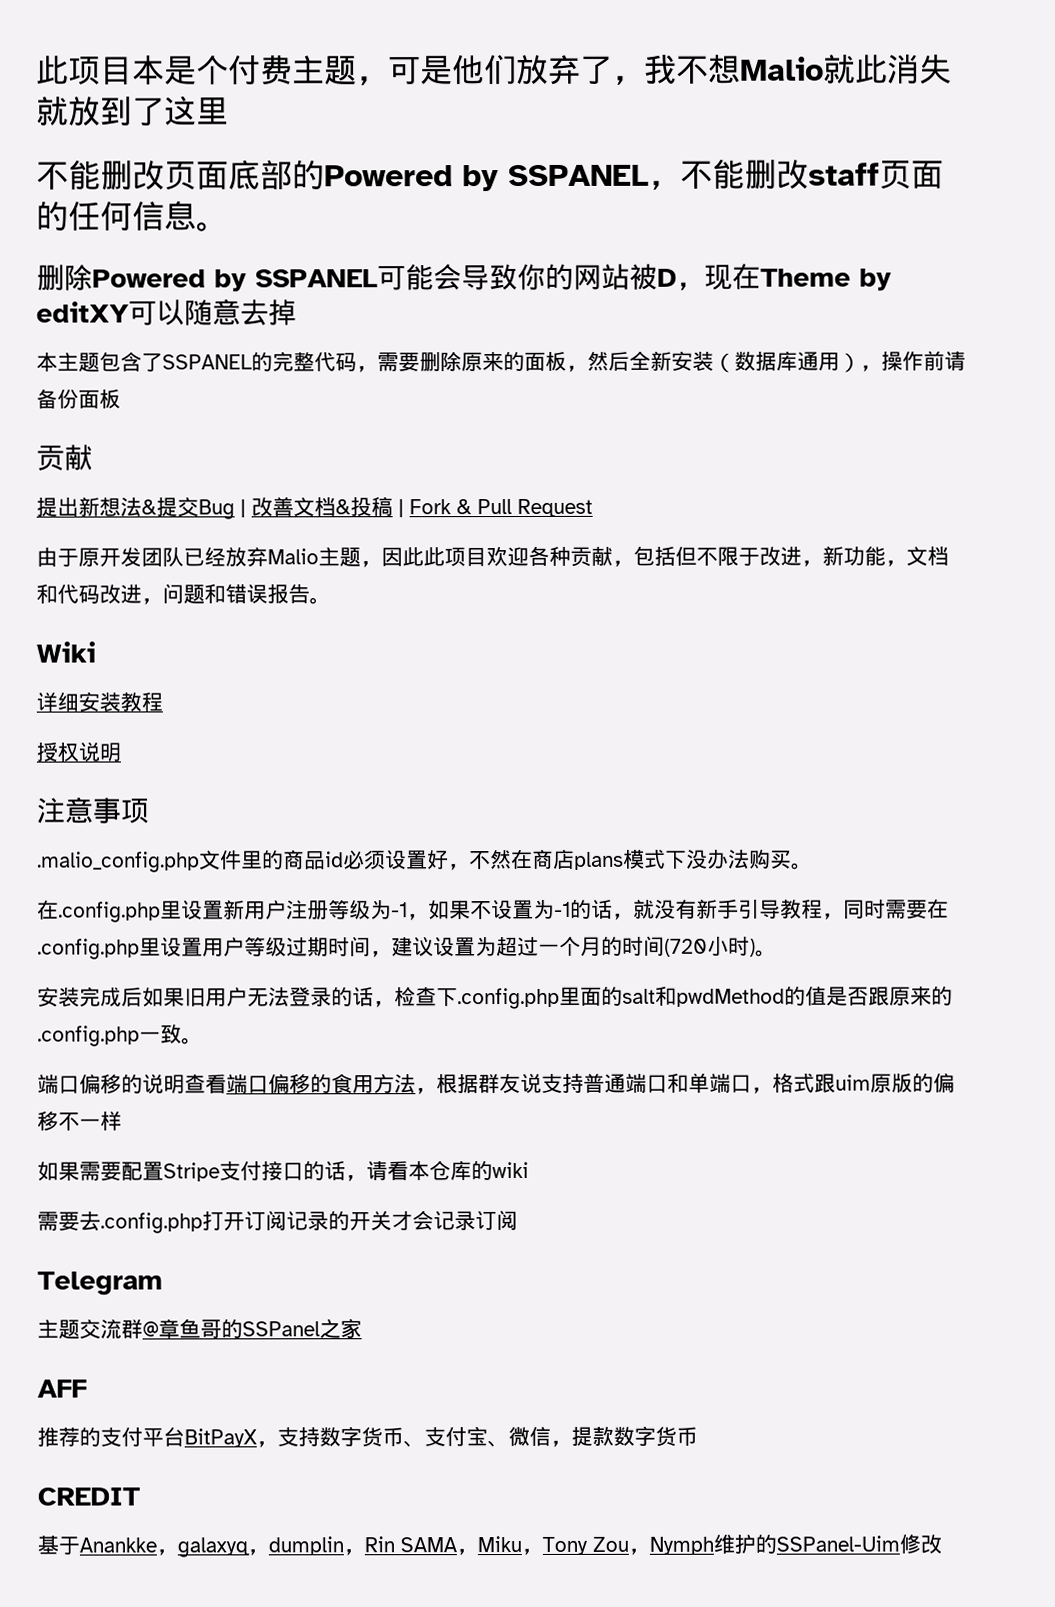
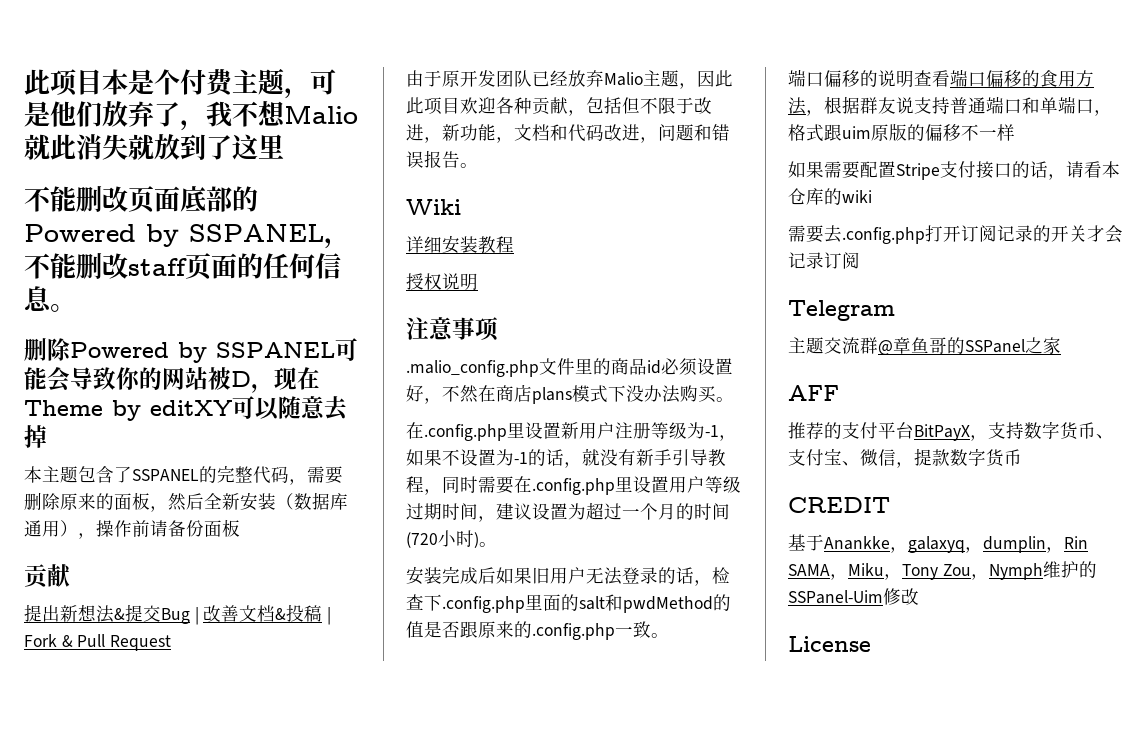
+ License

